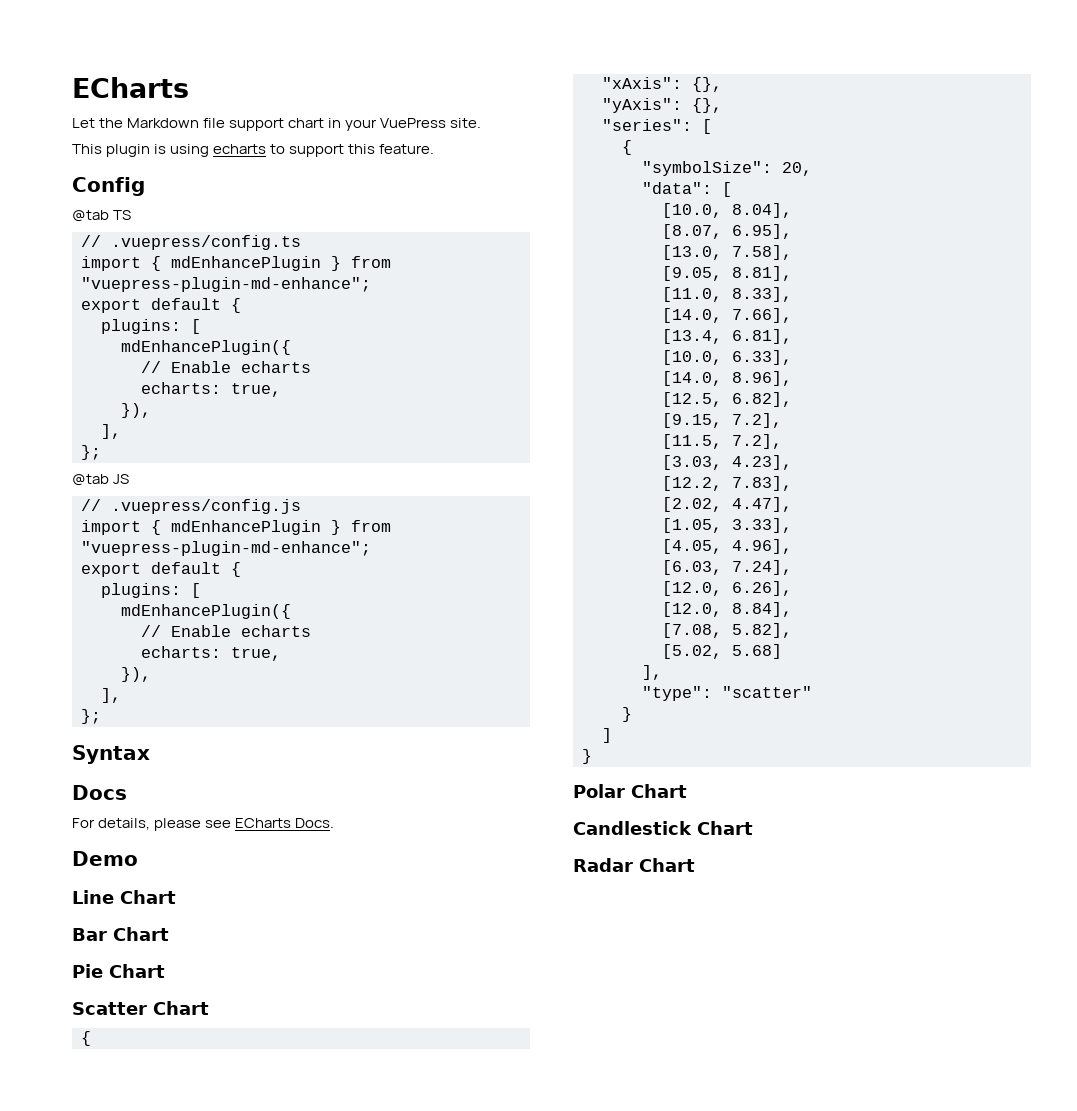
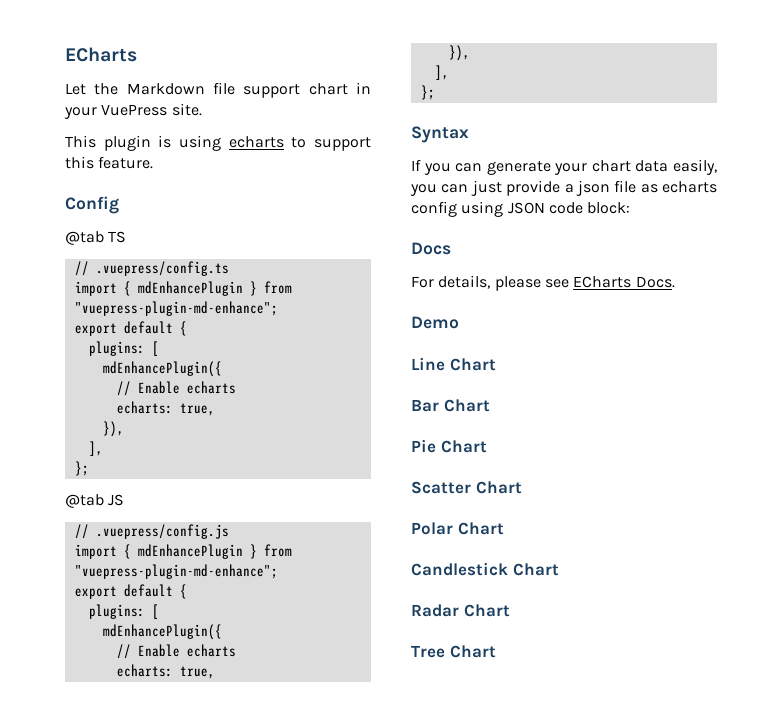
+ If you can generate your chart data easily, you can just provide a json file as echarts config using JSON code block:
  Scatter Chart
- {
- "xAxis": {},
- "yAxis": {},
- "series": [
- {
- "symbolSize": 20,
- "data": [
- [10.0, 8.04],
- [8.07, 6.95],
- [13.0, 7.58],
- [9.05, 8.81],
- [11.0, 8.33],
- [14.0, 7.66],
- [13.4, 6.81],
- [10.0, 6.33],
- [14.0, 8.96],
- [12.5, 6.82],
- [9.15, 7.2],
- [11.5, 7.2],
- [3.03, 4.23],
- [12.2, 7.83],
- [2.02, 4.47],
- [1.05, 3.33],
- [4.05, 4.96],
- [6.03, 7.24],
- [12.0, 6.26],
- [12.0, 8.84],
- [7.08, 5.82],
- [5.02, 5.68]
- ],
- "type": "scatter"
- }
- ]
- }
+ Tree Chart

